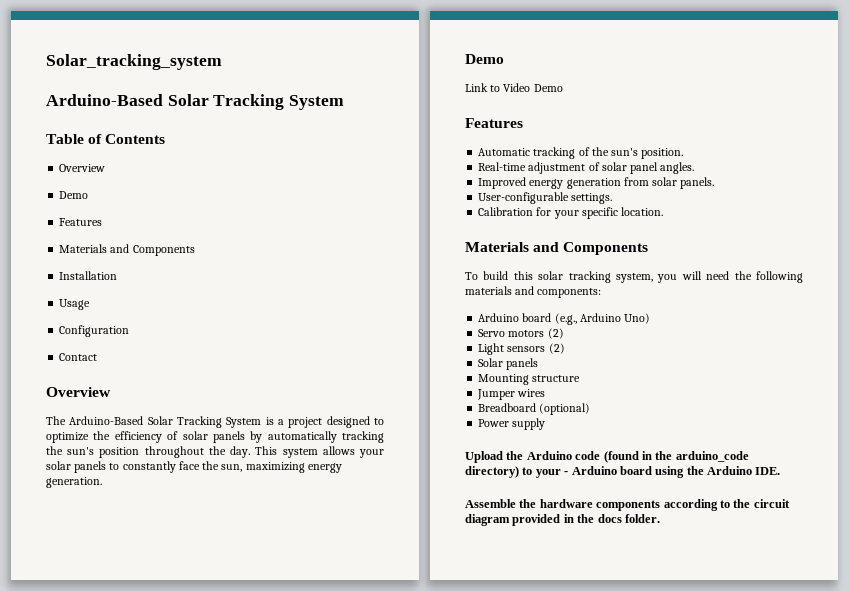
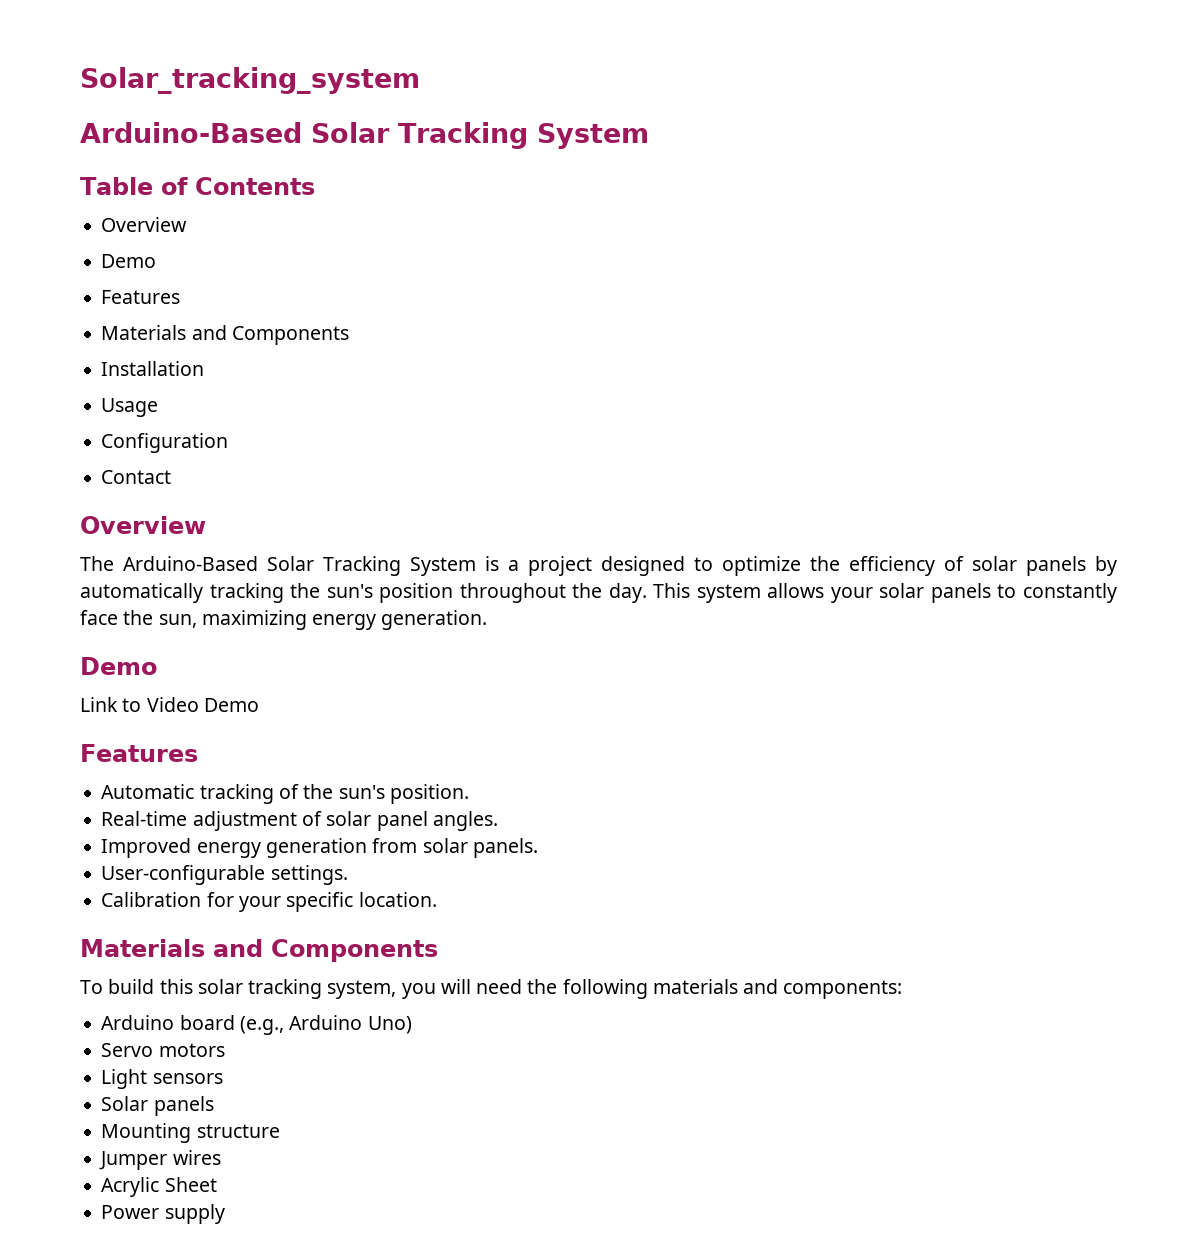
- Servo motors (2)
+ Servo motors
- Light sensors (2)
+ Light sensors
- Breadboard (optional)
+ Acrylic Sheet
- Upload the Arduino code (found in the arduino_code directory) to your - Arduino board using the Arduino IDE.
- Assemble the hardware components according to the circuit diagram provided in the docs folder.

